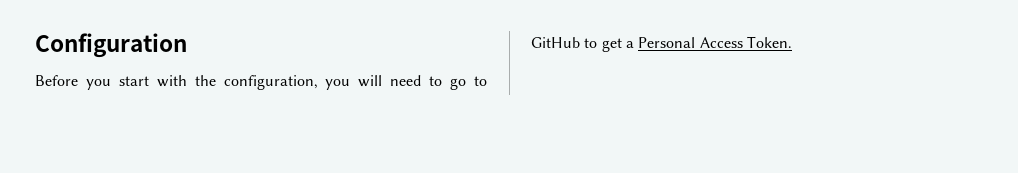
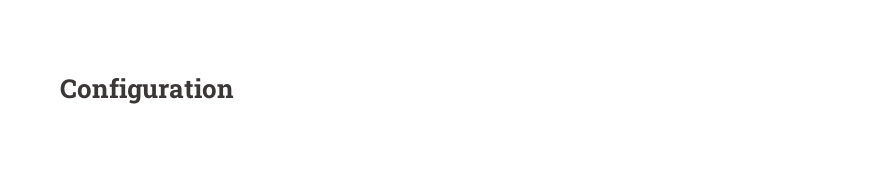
- Before you start with the configuration, you will need to go to GitHub to get a Personal Access Token.

